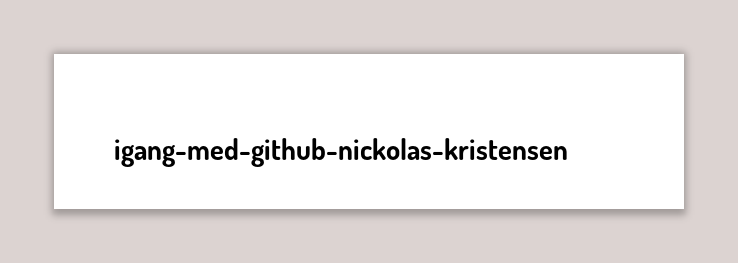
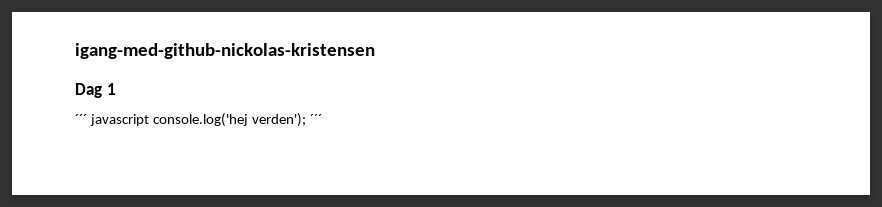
+ Dag 1
+ ´´´ javascript console.log('hej verden'); ´´´

